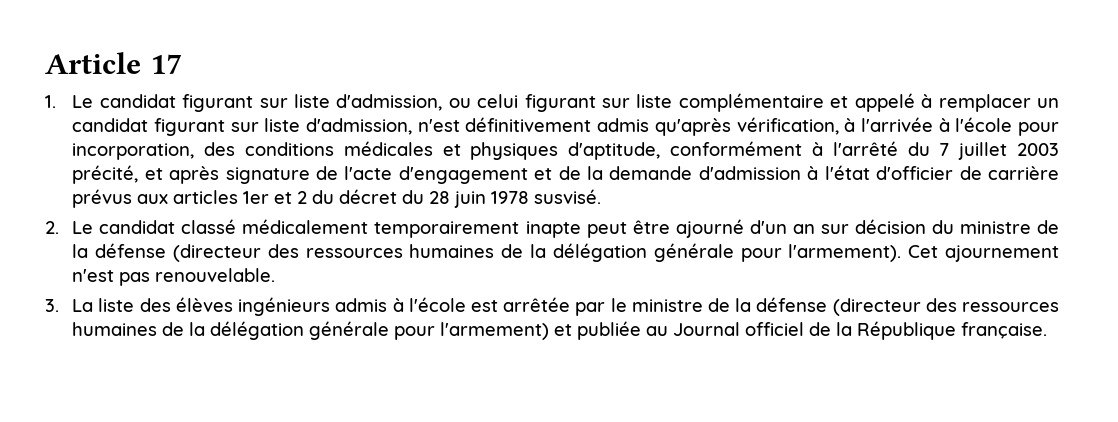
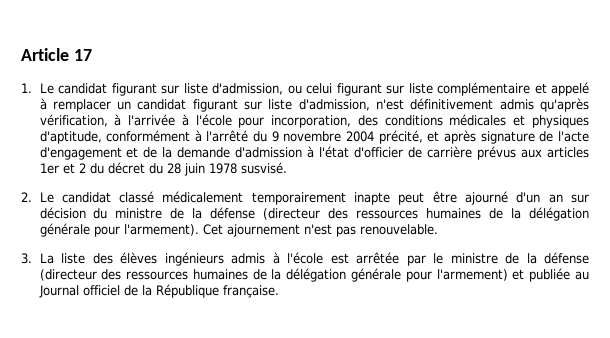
- 1. Le candidat figurant sur liste d'admission, ou celui figurant sur liste complémentaire et appelé à remplacer un candidat figurant sur liste d'admission, n'est définitivement admis qu'après vérification, à l'arrivée à l'école pour incorporation, des conditions médicales et physiques d'aptitude, conformément à l'arrêté du 7 juillet 2003 précité, et après signature de l'acte d'engagement et de la demande d'admission à l'état d'officier de carrière prévus aux articles 1er et 2 du décret du 28 juin 1978 susvisé.
+ 1. Le candidat figurant sur liste d'admission, ou celui figurant sur liste complémentaire et appelé à remplacer un candidat figurant sur liste d'admission, n'est définitivement admis qu'après vérification, à l'arrivée à l'école pour incorporation, des conditions médicales et physiques d'aptitude, conformément à l'arrêté du 9 novembre 2004 précité, et après signature de l'acte d'engagement et de la demande d'admission à l'état d'officier de carrière prévus aux articles 1er et 2 du décret du 28 juin 1978 susvisé.

